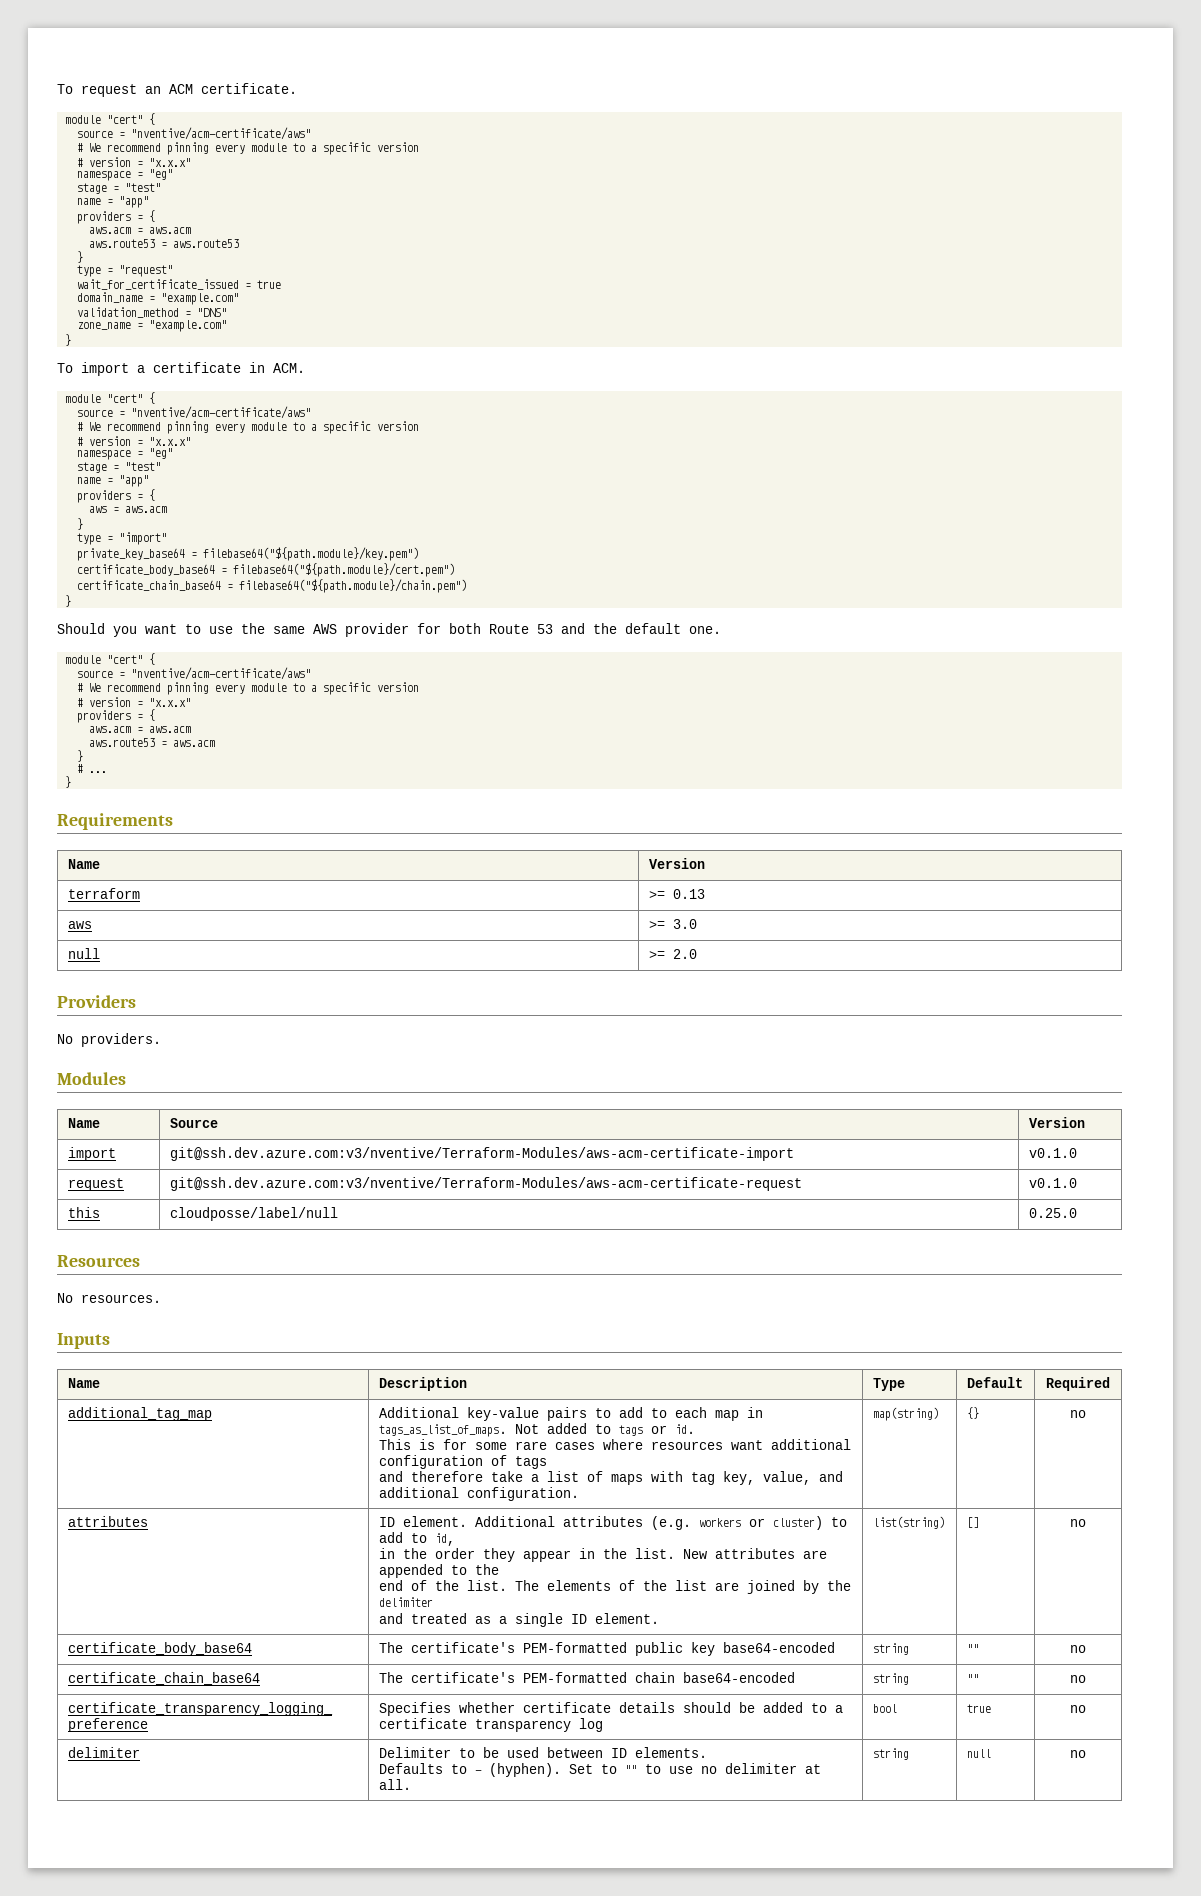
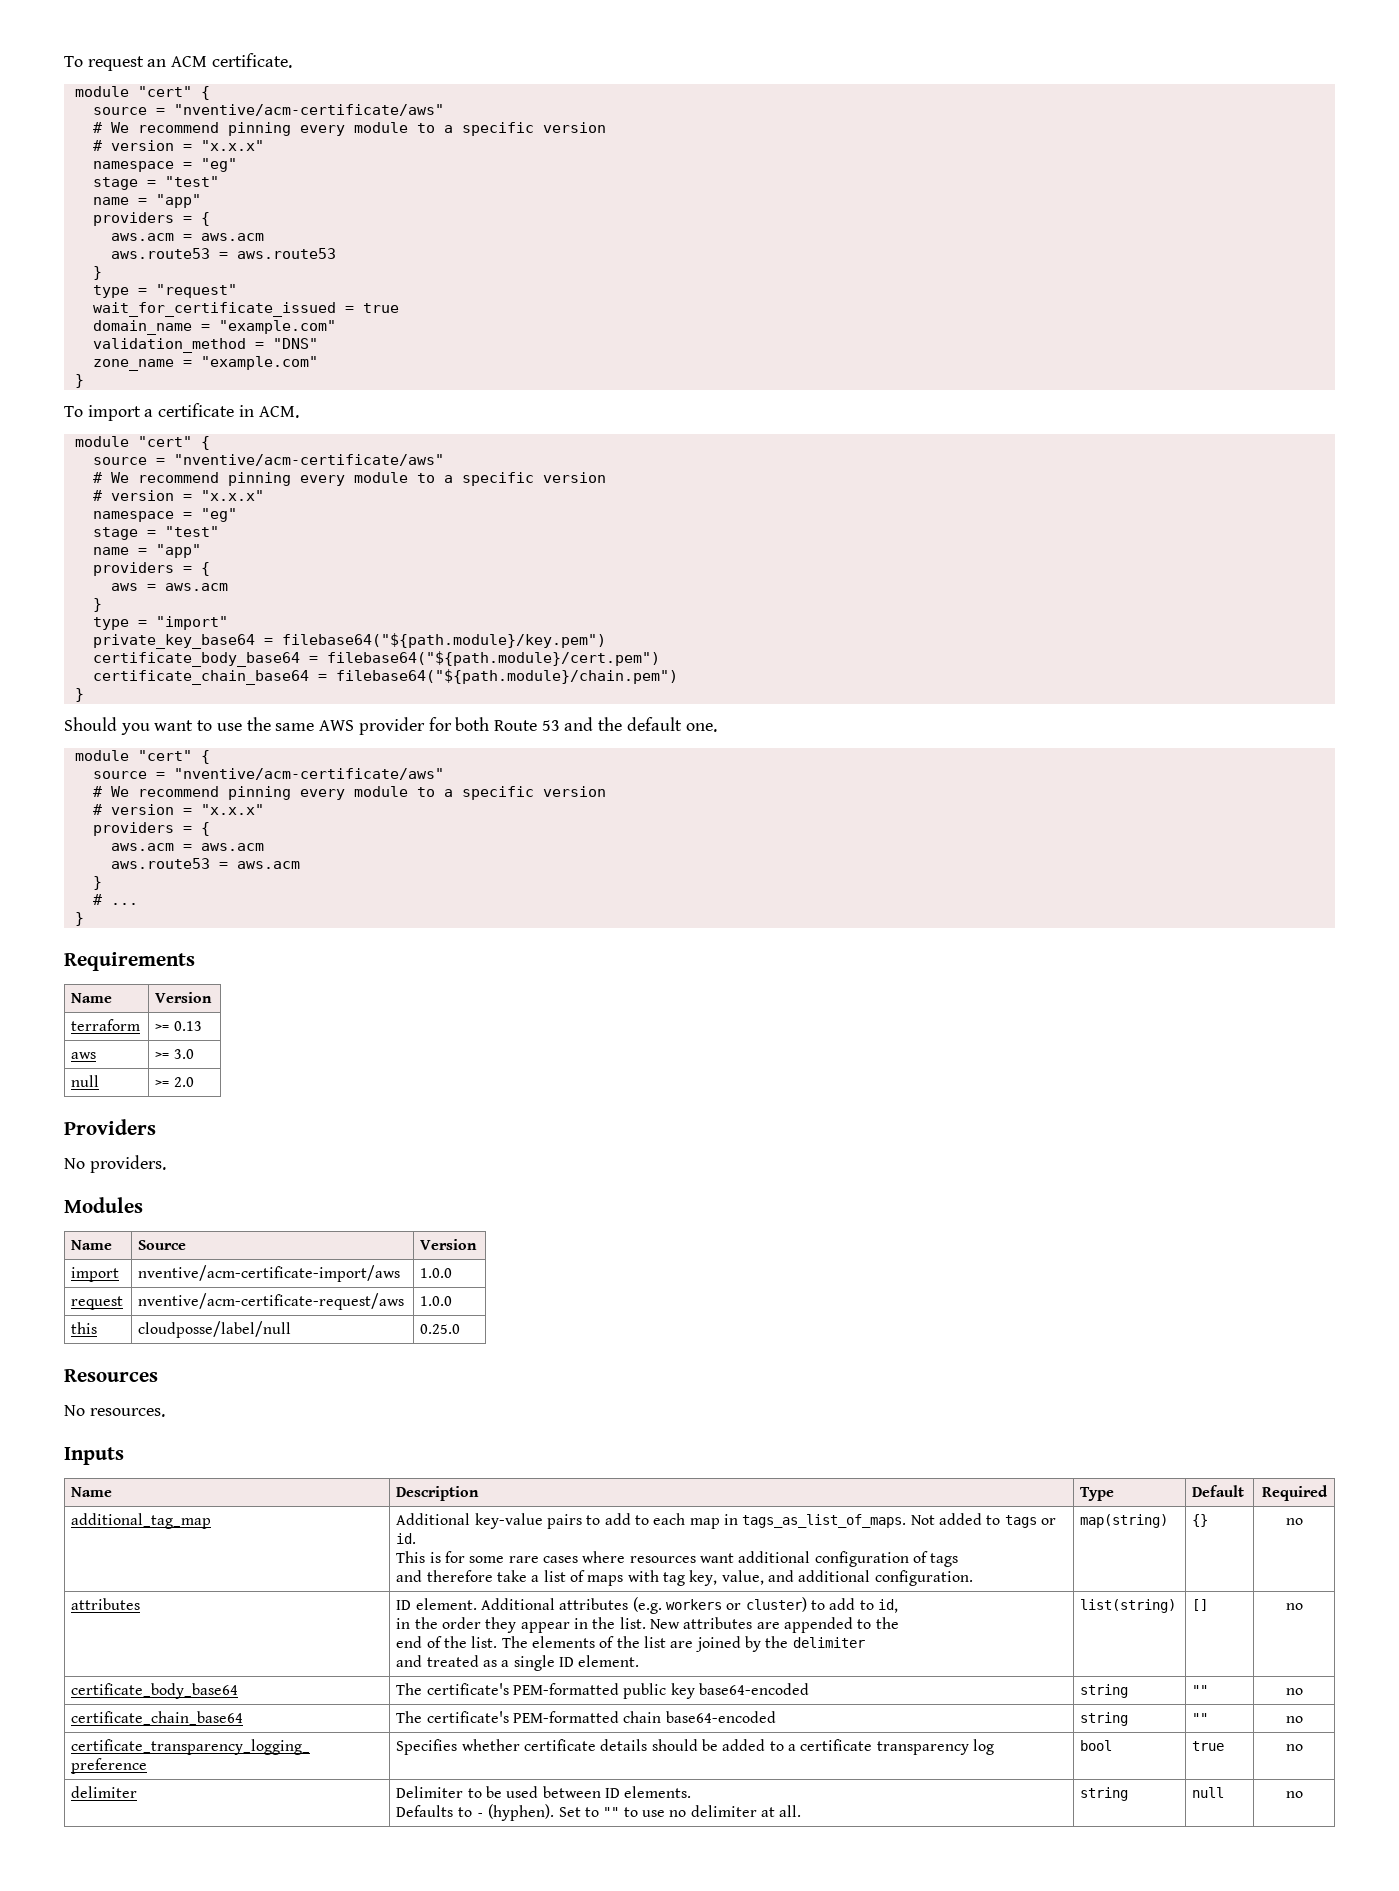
- import | git@ssh.dev.azure.com:v3/nventive/Terraform-Modules/aws-acm-certificate-import | v0.1.0
+ import | nventive/acm-certificate-import/aws | 1.0.0
- request | git@ssh.dev.azure.com:v3/nventive/Terraform-Modules/aws-acm-certificate-request | v0.1.0
+ request | nventive/acm-certificate-request/aws | 1.0.0

